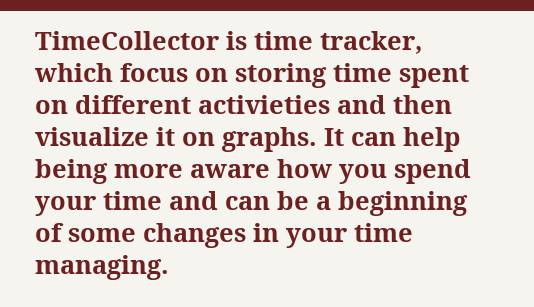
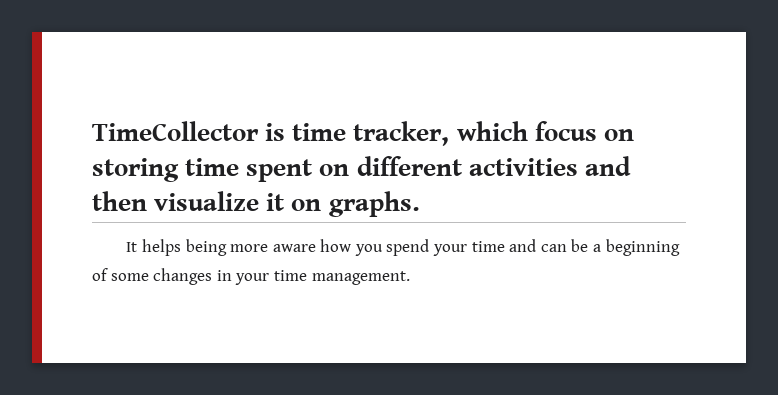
- TimeCollector is time tracker, which focus on storing time spent on different activieties and then visualize it on graphs. It can help being more aware how you spend your time and can be a beginning of some changes in your time managing.
+ TimeCollector is time tracker, which focus on storing time spent on different activities and then visualize it on graphs.
+ It helps being more aware how you spend your time and can be a beginning of some changes in your time management.

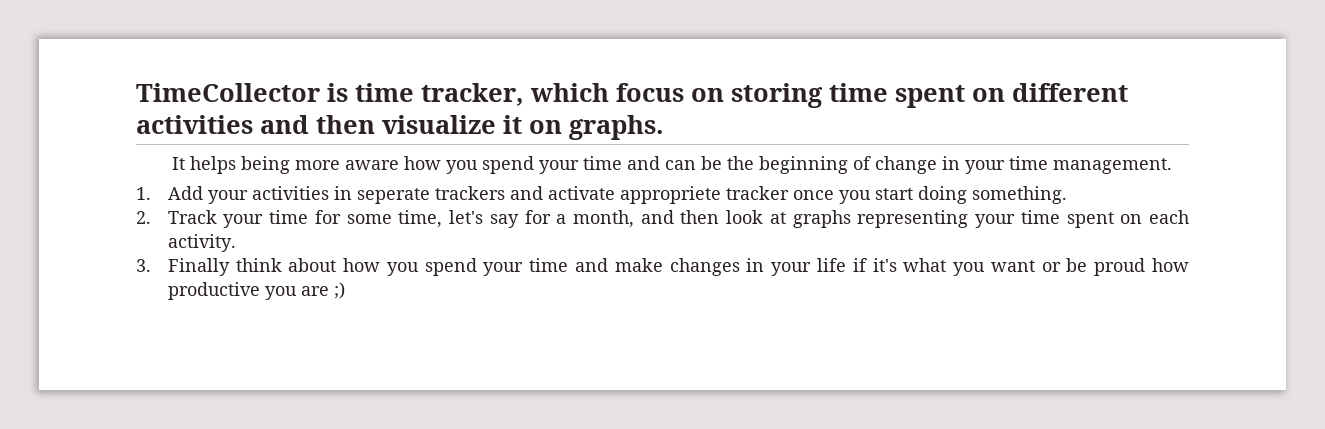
- It helps being more aware how you spend your time and can be a beginning of some changes in your time management.
+ It helps being more aware how you spend your time and can be the beginning of change in your time management.
+ 1. Add your activities in seperate trackers and activate appropriete tracker once you start doing something.
+ 2. Track your time for some time, let's say for a month, and then look at graphs representing your time spent on each activity.
+ 3. Finally think about how you spend your time and make changes in your life if it's what you want or be proud how productive you are ;)

